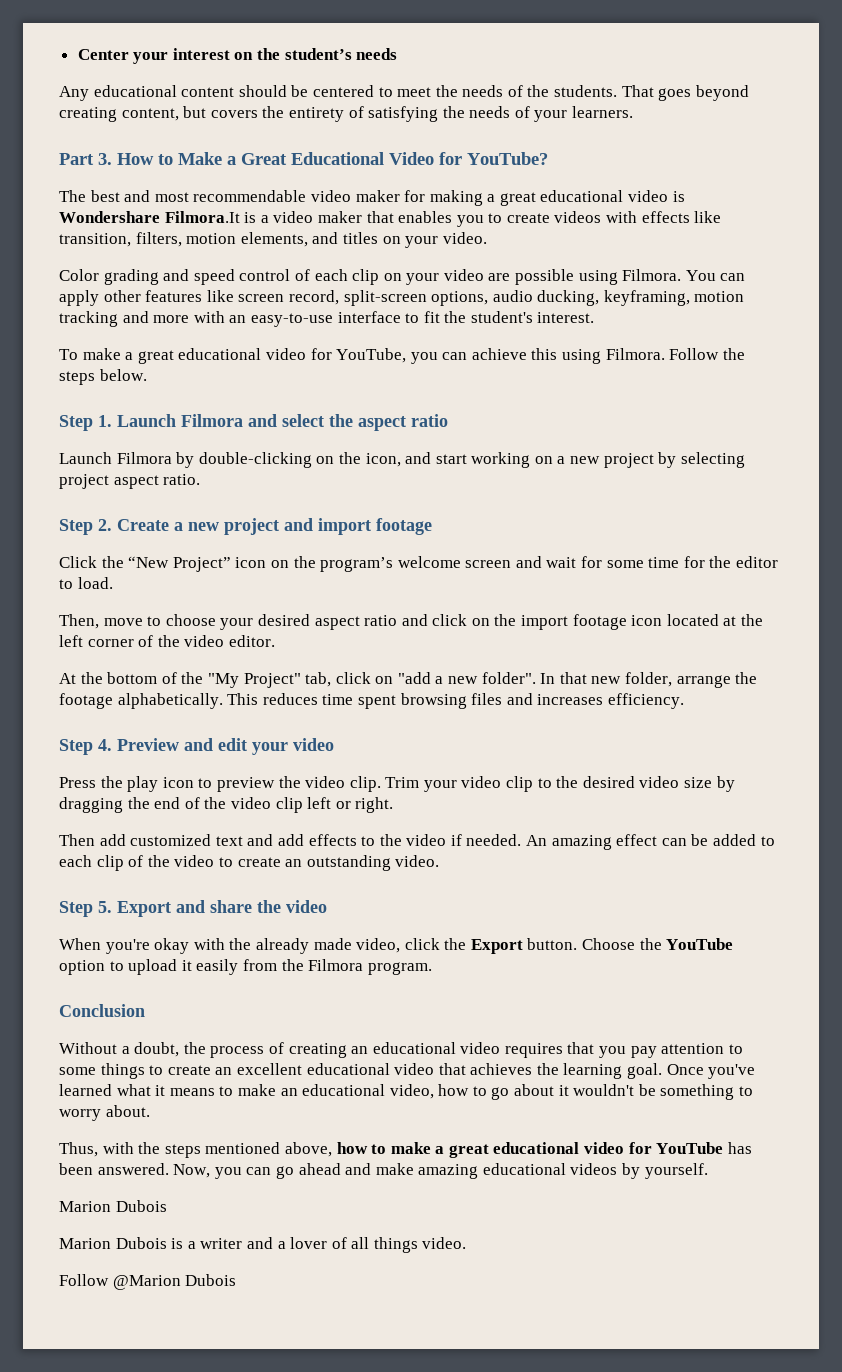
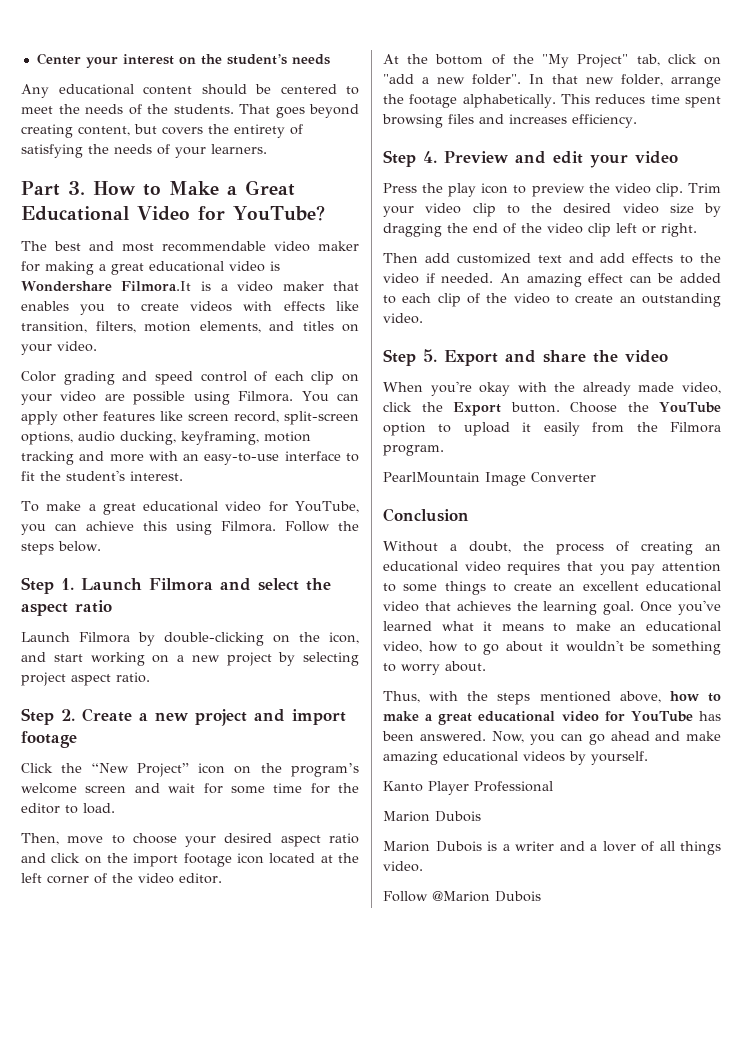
+ PearlMountain Image Converter
+ Kanto Player Professional

